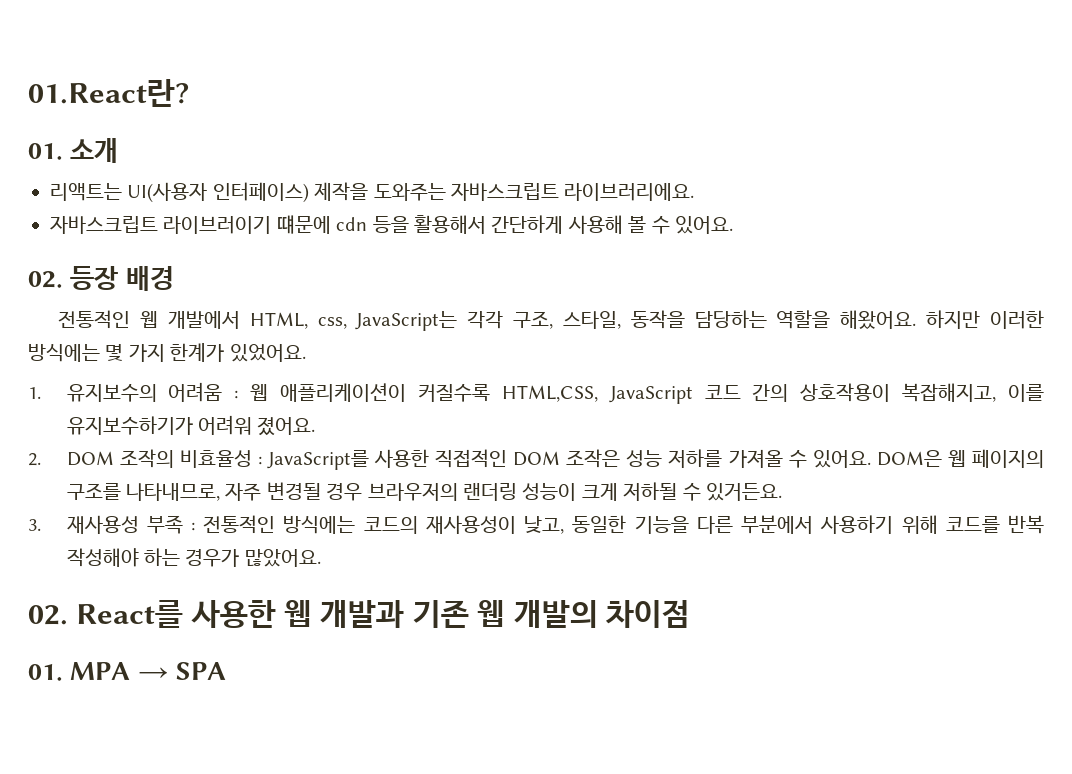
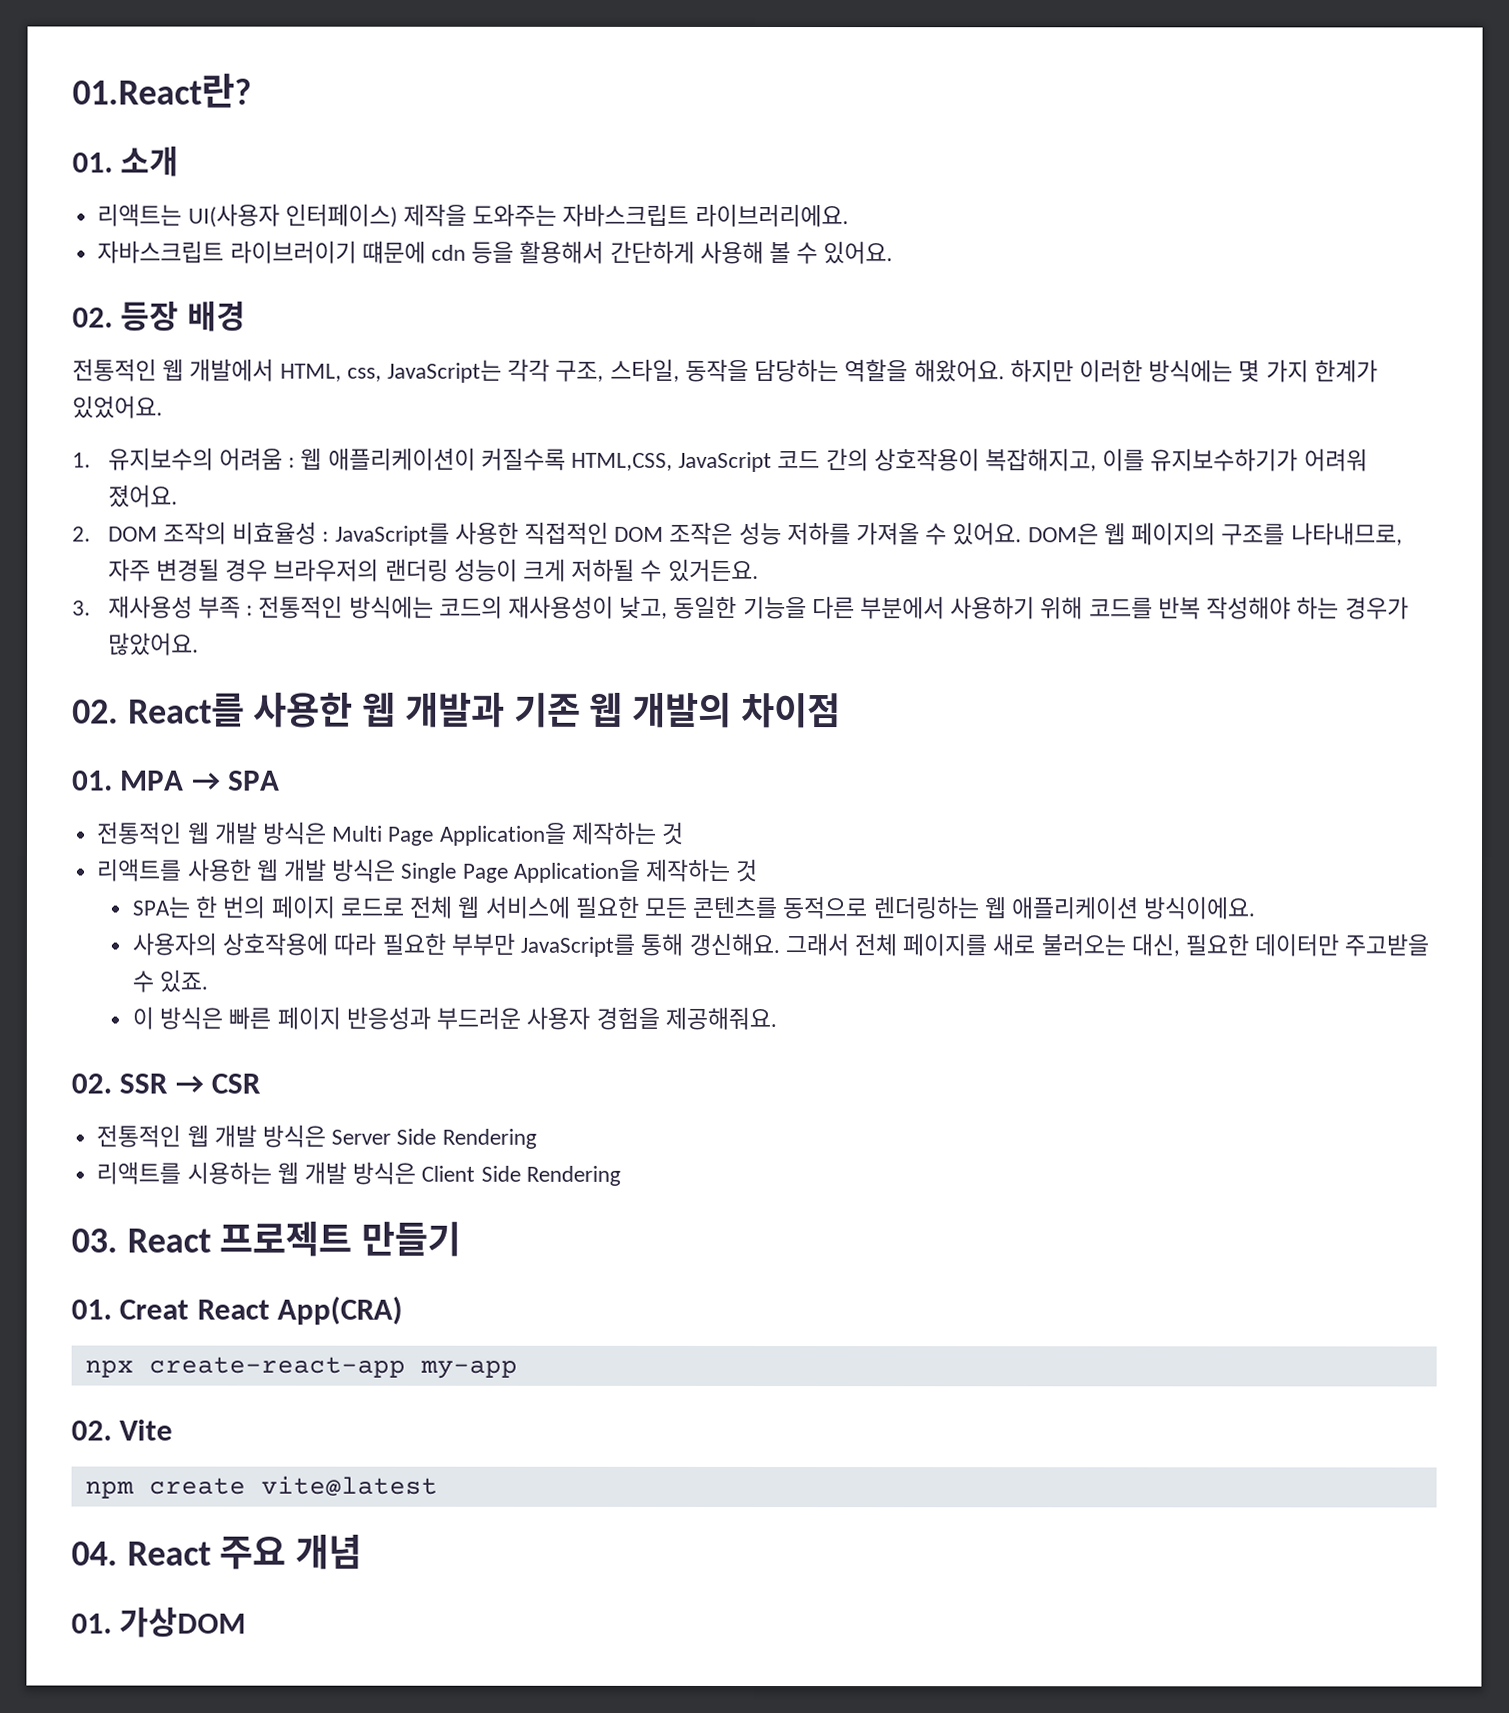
+ 전통적인 웹 개발 방식은 Multi Page Application을 제작하는 것
+ 리액트를 사용한 웹 개발 방식은 Single Page Application을 제작하는 것
+ SPA는 한 번의 페이지 로드로 전체 웹 서비스에 필요한 모든 콘텐츠를 동적으로 렌더링하는 웹 애플리케이션 방식이에요.
+ 사용자의 상호작용에 따라 필요한 부부만 JavaScript를 통해 갱신해요. 그래서 전체 페이지를 새로 불러오는 대신, 필요한 데이터만 주고받을 수 있죠.
+ 이 방식은 빠른 페이지 반응성과 부드러운 사용자 경험을 제공해줘요.
+ 02. SSR → CSR
+ 전통적인 웹 개발 방식은 Server Side Rendering
+ 리액트를 시용하는 웹 개발 방식은 Client Side Rendering
+ 03. React 프로젝트 만들기
+ 01. Creat React App(CRA)
+ npx create-react-app my-app
+ 02. Vite
+ npm create vite@latest
+ 04. React 주요 개념
+ 01. 가상DOM

